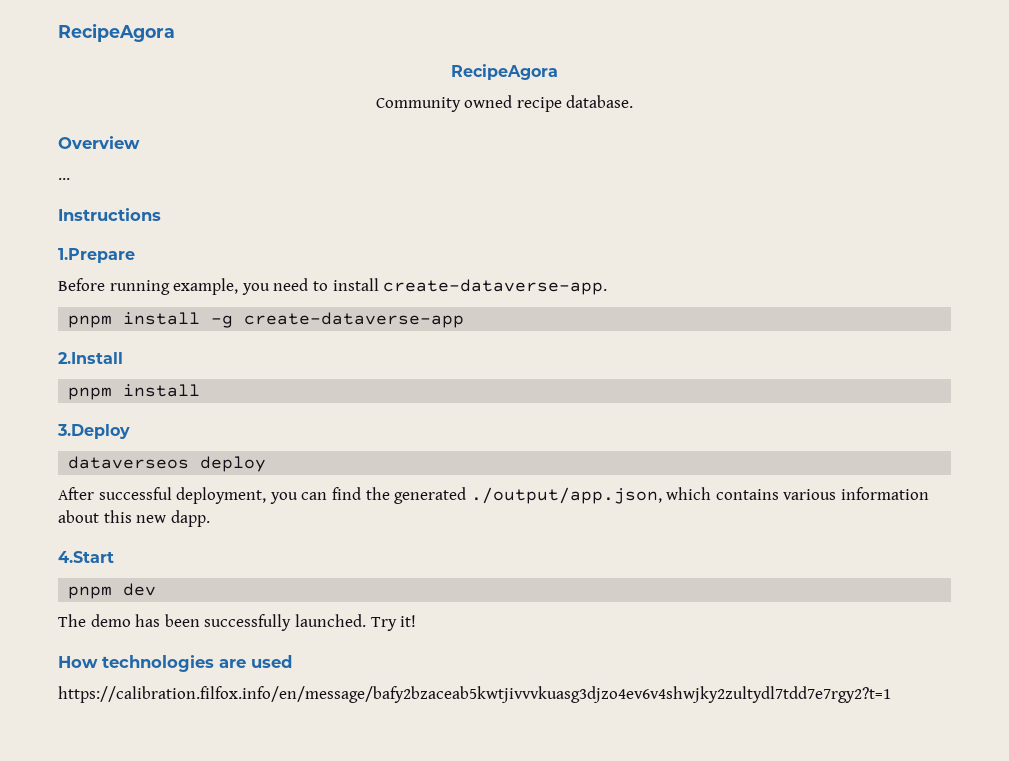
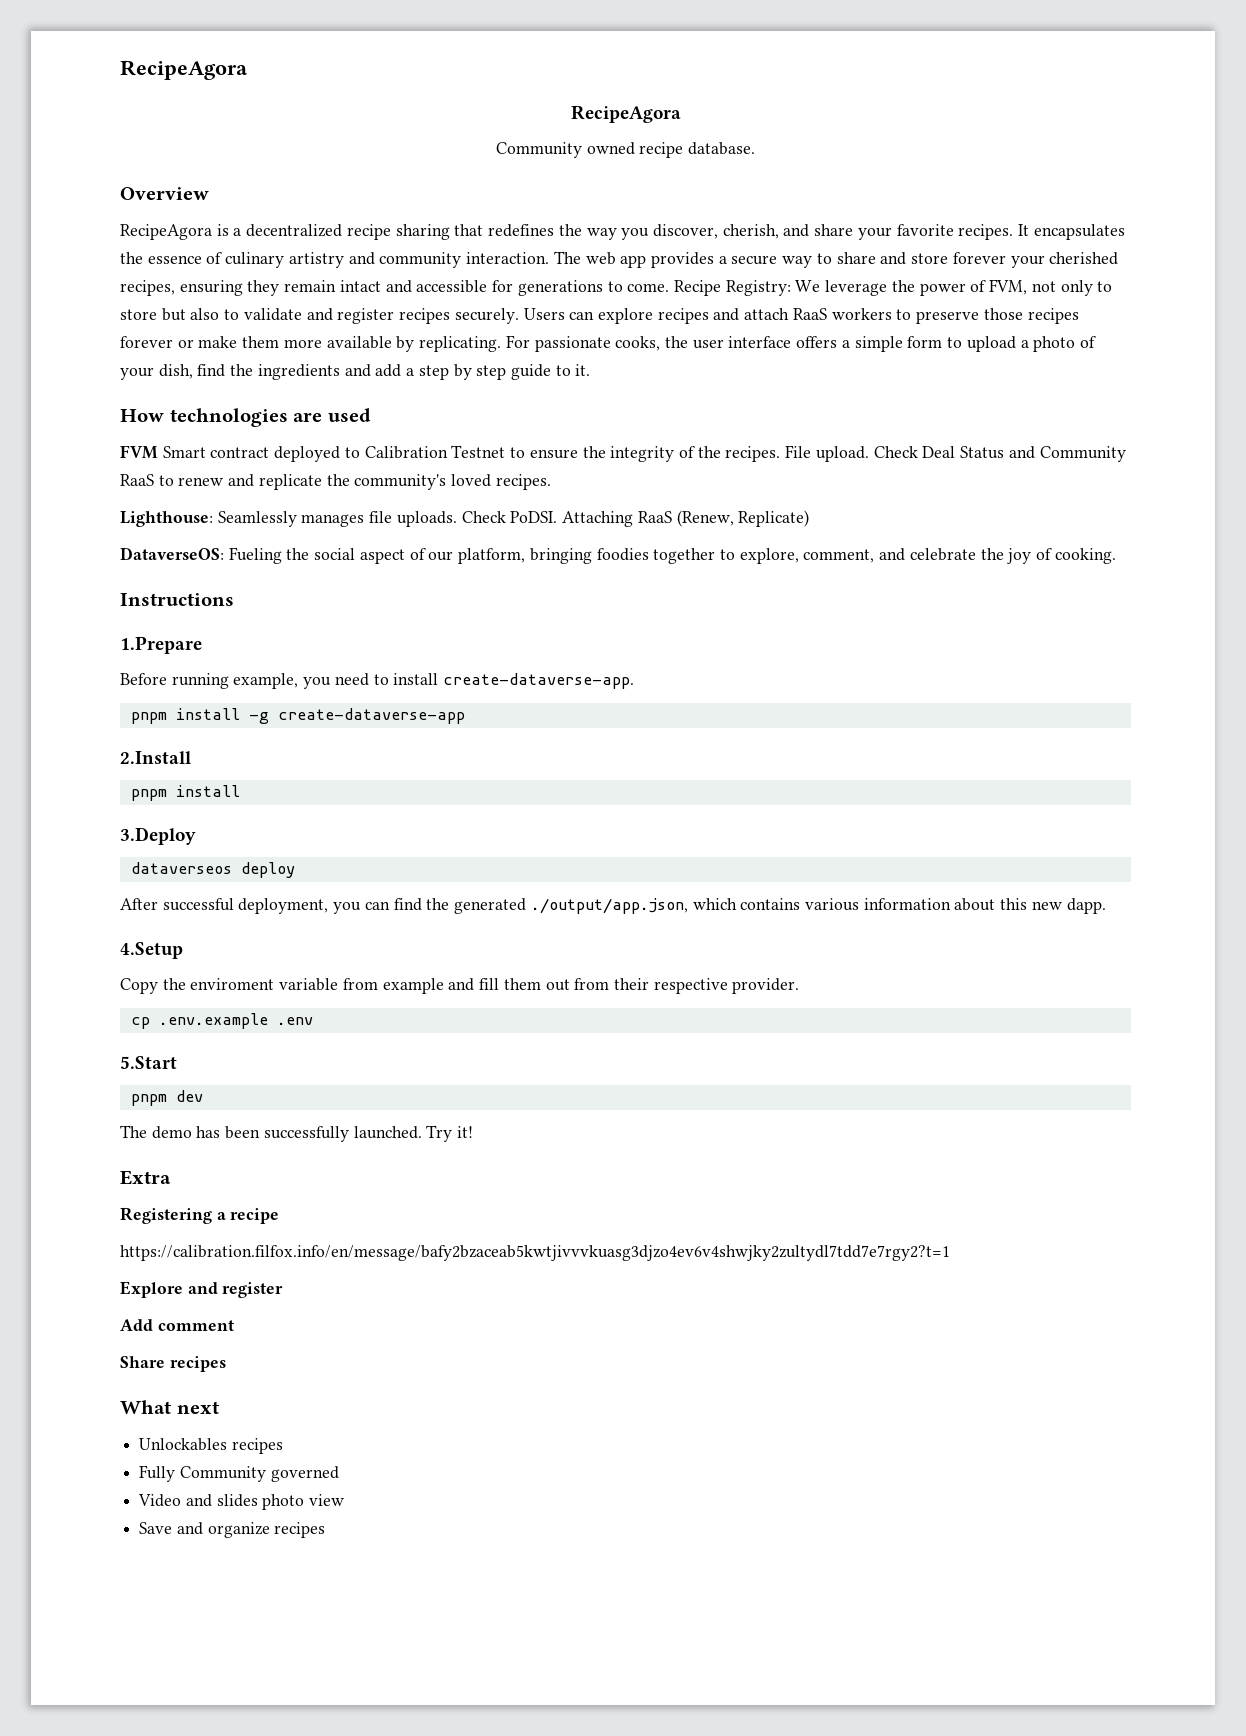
- ...
+ RecipeAgora is a decentralized recipe sharing that redefines the way you discover, cherish, and share your favorite recipes. It encapsulates the essence of culinary artistry and community interaction. The web app provides a secure way to share and store forever your cherished recipes, ensuring they remain intact and accessible for generations to come. Recipe Registry: We leverage the power of FVM, not only to store but also to validate and register recipes securely. Users can explore recipes and attach RaaS workers to preserve those recipes forever or make them more available by replicating. For passionate cooks, the user interface offers a simple form to upload a photo of your dish, find the ingredients and add a step by step guide to it.
+ How technologies are used
+ FVM Smart contract deployed to Calibration Testnet to ensure the integrity of the recipes. File upload. Check Deal Status and Community RaaS to renew and replicate the community's loved recipes.
+ Lighthouse: Seamlessly manages file uploads. Check PoDSI. Attaching RaaS (Renew, Replicate)
+ DataverseOS: Fueling the social aspect of our platform, bringing foodies together to explore, comment, and celebrate the joy of cooking.
- 4.Start
+ 4.Setup
+ Copy the enviroment variable from example and fill them out from their respective provider.
+ cp .env.example .env
+ 5.Start
- How technologies are used
+ Extra
+ Registering a recipe
  https://calibration.filfox.info/en/message/bafy2bzaceab5kwtjivvvkuasg3djzo4ev6v4shwjky2zultydl7tdd7e7rgy2?t=1
+ Explore and register
+ Add comment
+ Share recipes
+ What next
+ Unlockables recipes
+ Fully Community governed
+ Video and slides photo view
+ Save and organize recipes

